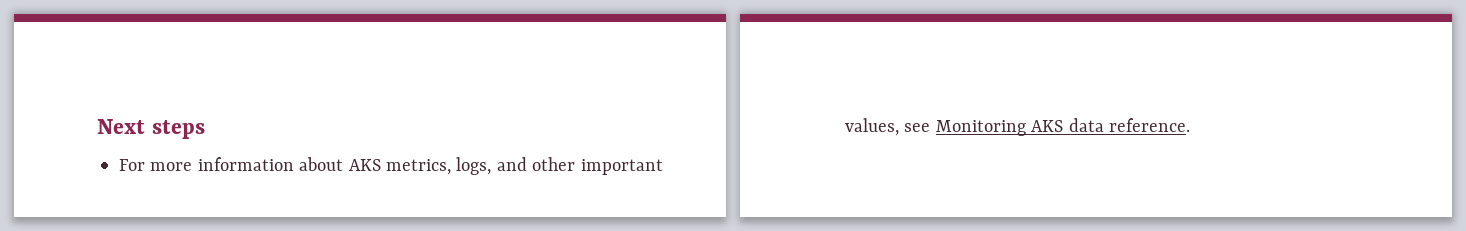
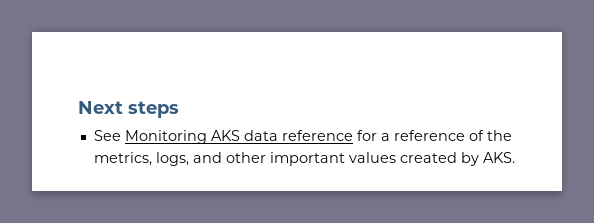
- For more information about AKS metrics, logs, and other important values, see Monitoring AKS data reference.
+ See Monitoring AKS data reference for a reference of the metrics, logs, and other important values created by AKS.

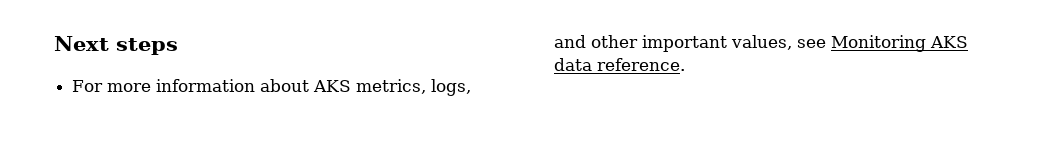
- See Monitoring AKS data reference for a reference of the metrics, logs, and other important values created by AKS.
+ For more information about AKS metrics, logs, and other important values, see Monitoring AKS data reference.

